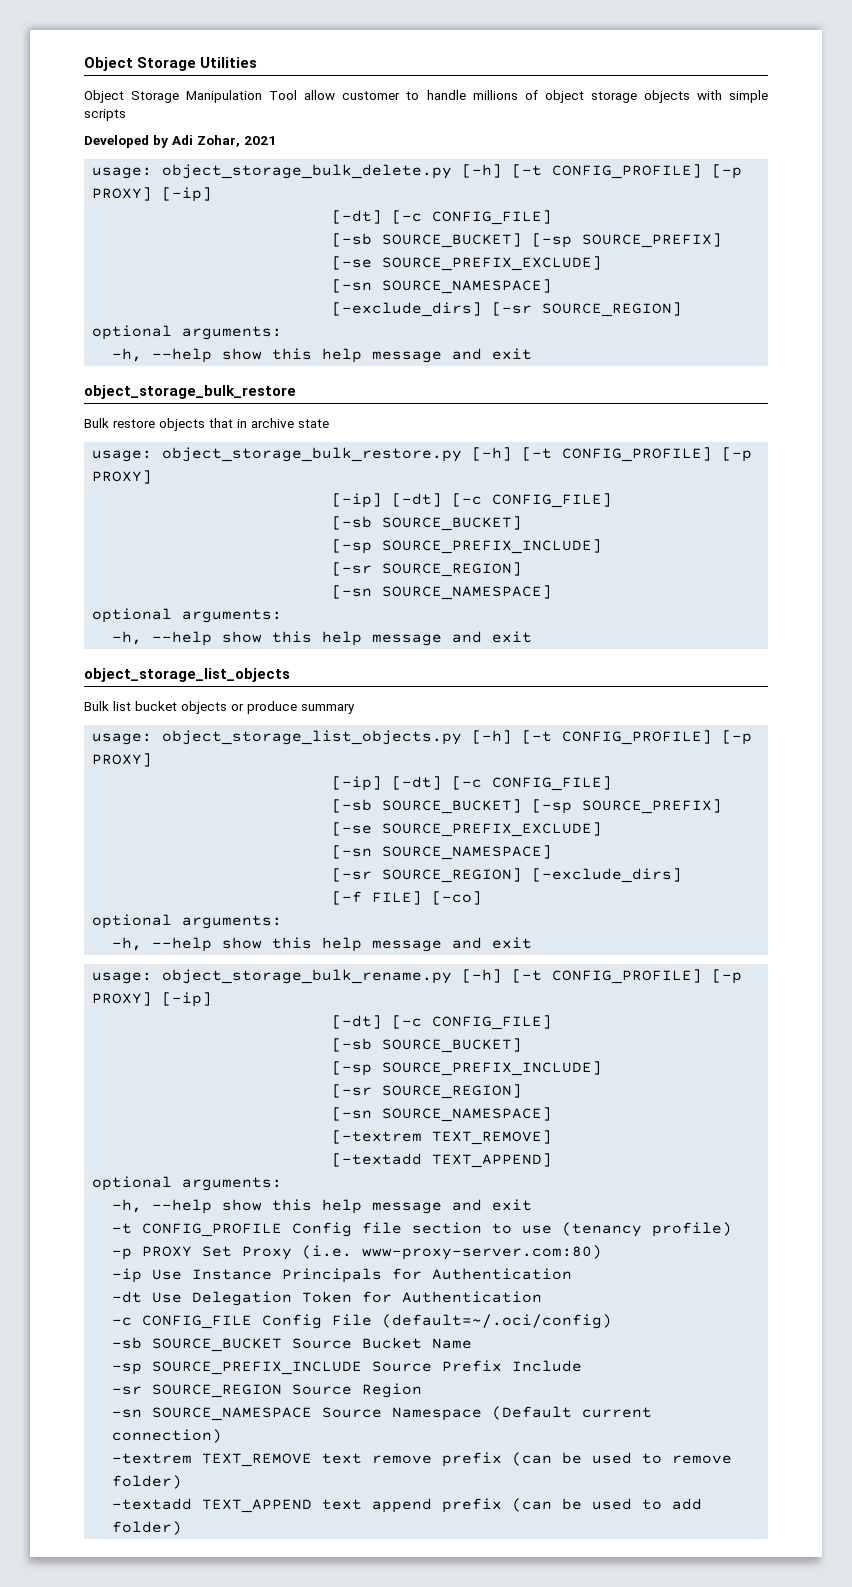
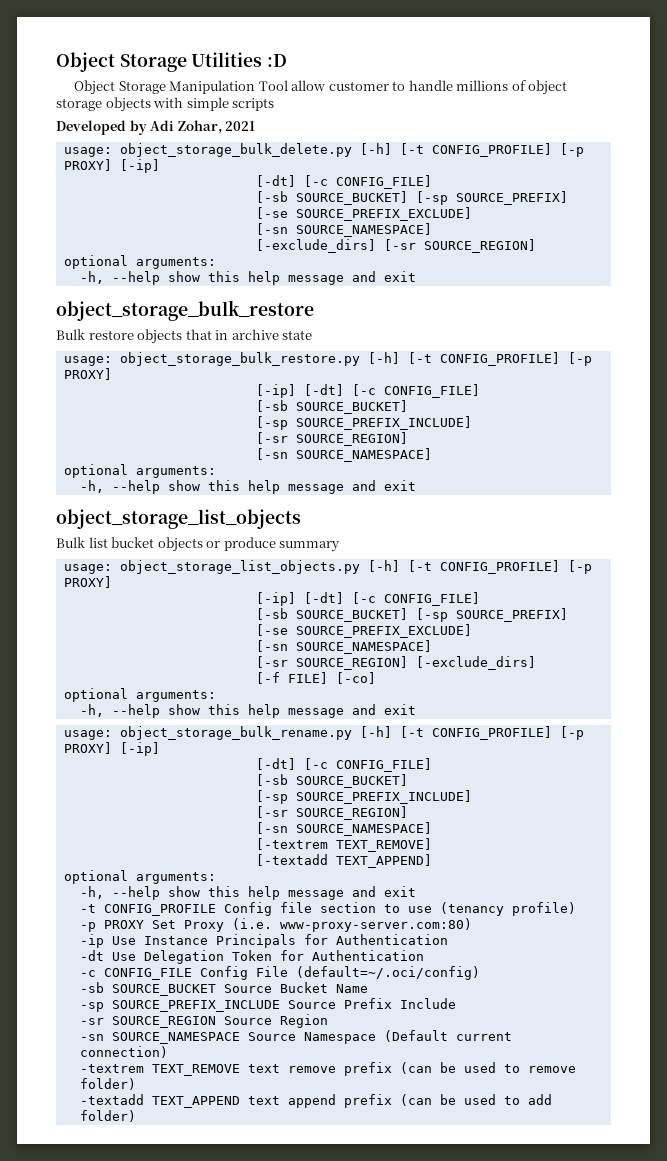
- Object Storage Utilities
+ Object Storage Utilities :D

